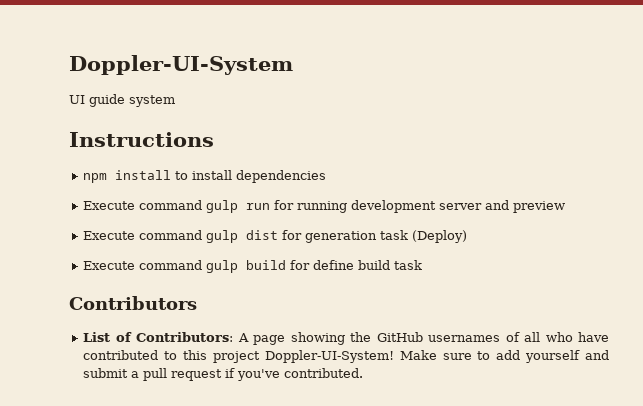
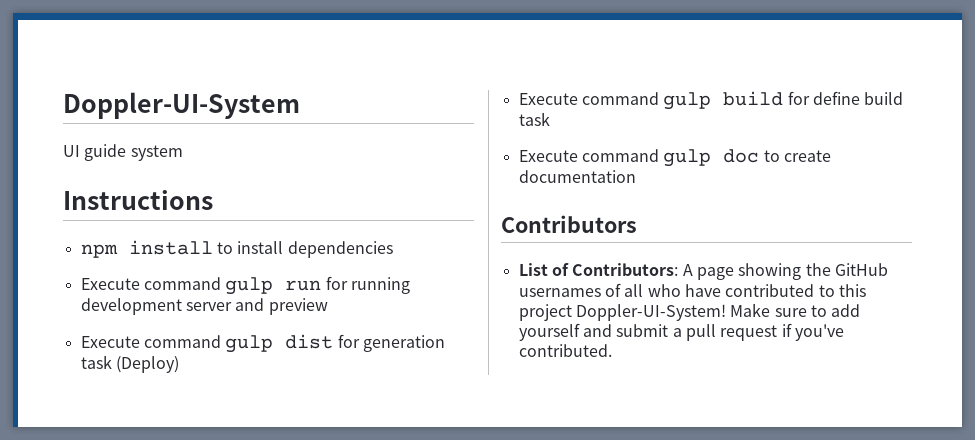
+ Execute command gulp doc to create documentation

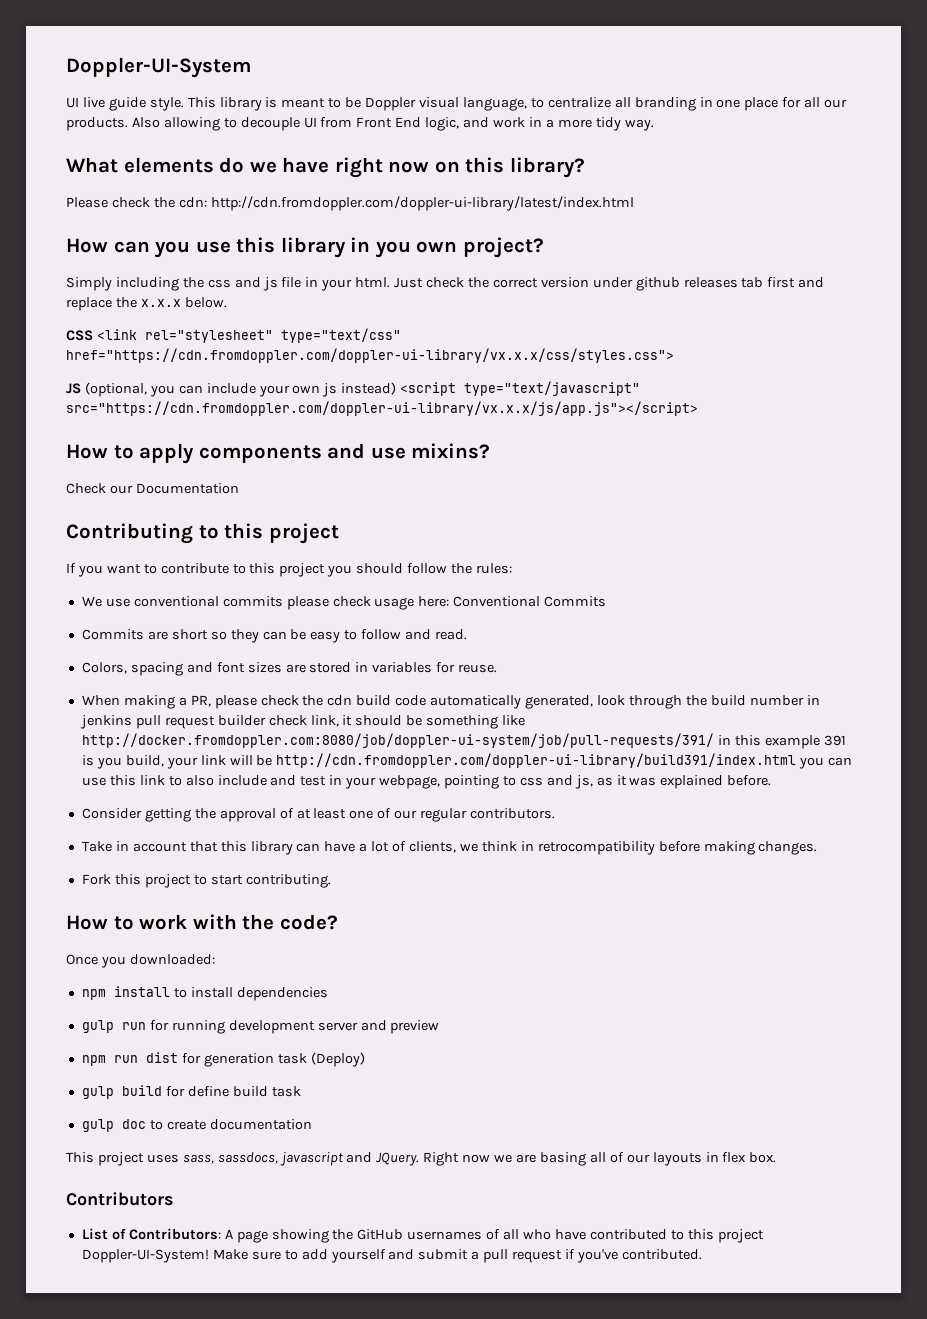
- UI guide system
- Instructions
+ UI live guide style. This library is meant to be Doppler visual language, to centralize all branding in one place for all our products. Also allowing to decouple UI from Front End logic, and work in a more tidy way.
+ What elements do we have right now on this library?
+ Please check the cdn: http://cdn.fromdoppler.com/doppler-ui-library/latest/index.html
+ How can you use this library in you own project?
+ Simply including the css and js file in your html. Just check the correct version under github releases tab first and replace the x.x.x below.
+ CSS <link rel="stylesheet" type="text/css" href="https://cdn.fromdoppler.com/doppler-ui-library/vx.x.x/css/styles.css">
+ JS (optional, you can include your own js instead) <script type="text/javascript" src="https://cdn.fromdoppler.com/doppler-ui-library/vx.x.x/js/app.js"></script>
+ How to apply components and use mixins?
+ Check our Documentation
+ Contributing to this project
+ If you want to contribute to this project you should follow the rules:
+ We use conventional commits please check usage here: Conventional Commits
+ Commits are short so they can be easy to follow and read.
+ Colors, spacing and font sizes are stored in variables for reuse.
+ When making a PR, please check the cdn build code automatically generated, look through the build number in jenkins pull request builder check link, it should be something like http://docker.fromdoppler.com:8080/job/doppler-ui-system/job/pull-requests/391/ in this example 391 is you build, your link will be http://cdn.fromdoppler.com/doppler-ui-library/build391/index.html you can use this link to also include and test in your webpage, pointing to css and js, as it was explained before.
+ Consider getting the approval of at least one of our regular contributors.
+ Take in account that this library can have a lot of clients, we think in retrocompatibility before making changes.
+ Fork this project to start contributing.
+ How to work with the code?
+ Once you downloaded:
- Execute command gulp run for running development server and preview
+ gulp run for running development server and preview
- Execute command gulp dist for generation task (Deploy)
+ npm run dist for generation task (Deploy)
- Execute command gulp build for define build task
+ gulp build for define build task
- Execute command gulp doc to create documentation
+ gulp doc to create documentation
+ This project uses sass, sassdocs, javascript and JQuery. Right now we are basing all of our layouts in flex box.

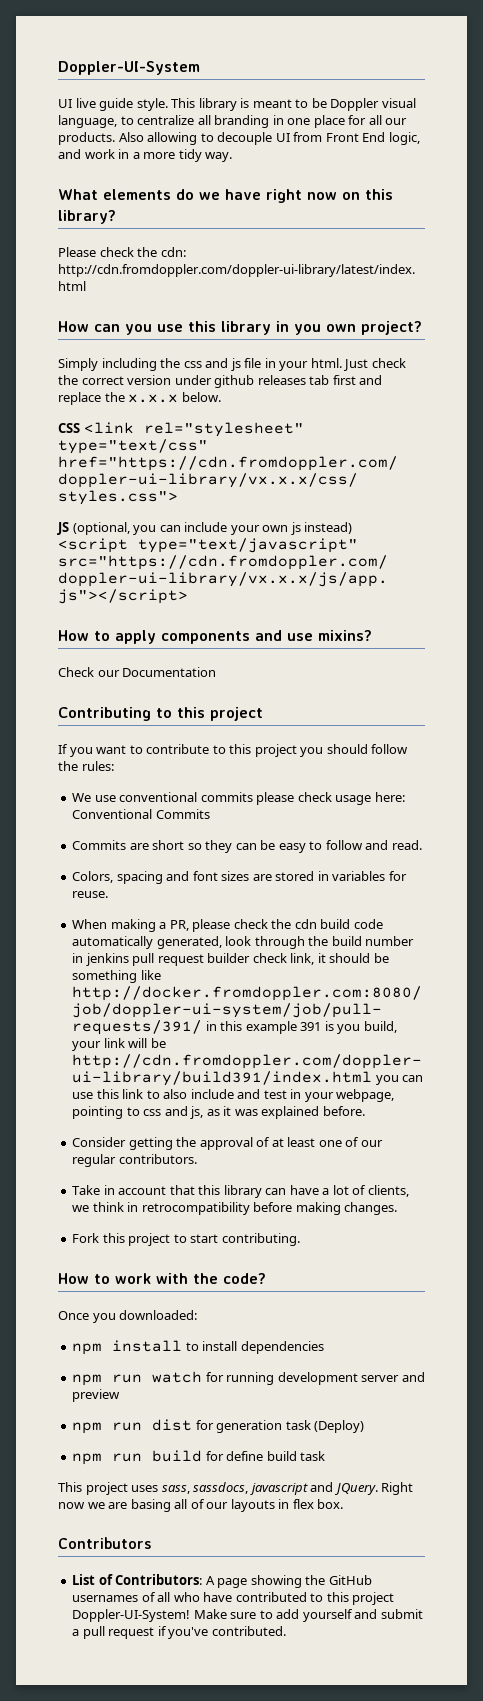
- gulp run for running development server and preview
+ npm run watch for running development server and preview
- gulp build for define build task
+ npm run build for define build task
- gulp doc to create documentation

